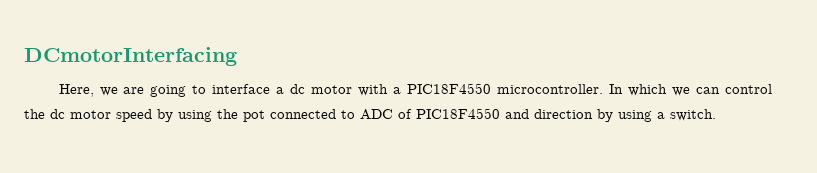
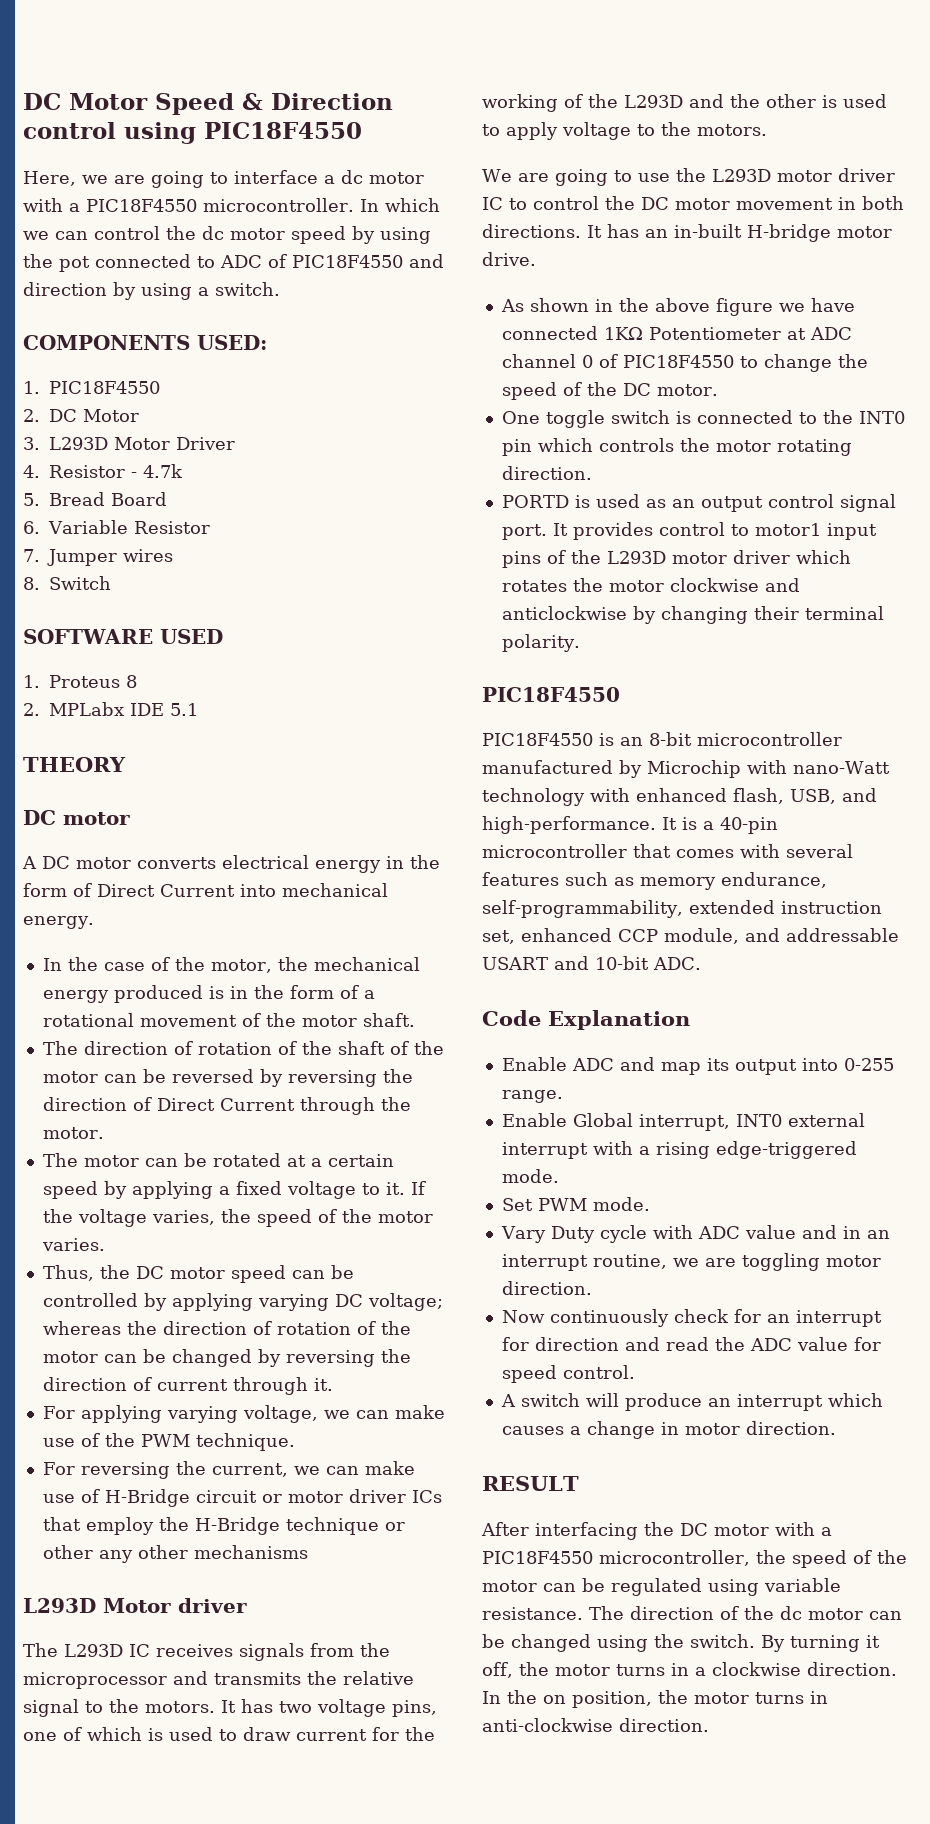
- DCmotorInterfacing
+ DC Motor Speed & Direction control using PIC18F4550
+ COMPONENTS USED:
+ 1. PIC18F4550
+ 2. DC Motor
+ 3. L293D Motor Driver
+ 4. Resistor - 4.7k
+ 5. Bread Board
+ 6. Variable Resistor
+ 7. Jumper wires
+ 8. Switch
+ SOFTWARE USED
+ 1. Proteus 8
+ 2. MPLabx IDE 5.1
+ THEORY
+ DC motor
+ A DC motor converts electrical energy in the form of Direct Current into mechanical energy.
+ In the case of the motor, the mechanical energy produced is in the form of a rotational movement of the motor shaft.
+ The direction of rotation of the shaft of the motor can be reversed by reversing the direction of Direct Current through the motor.
+ The motor can be rotated at a certain speed by applying a fixed voltage to it. If the voltage varies, the speed of the motor varies.
+ Thus, the DC motor speed can be controlled by applying varying DC voltage; whereas the direction of rotation of the motor can be changed by reversing the direction of current through it.
+ For applying varying voltage, we can make use of the PWM technique.
+ For reversing the current, we can make use of H-Bridge circuit or motor driver ICs that employ the H-Bridge technique or other any other mechanisms
+ L293D Motor driver
+ The L293D IC receives signals from the microprocessor and transmits the relative signal to the motors. It has two voltage pins, one of which is used to draw current for the working of the L293D and the other is used to apply voltage to the motors.
+ We are going to use the L293D motor driver IC to control the DC motor movement in both directions. It has an in-built H-bridge motor drive.
+ As shown in the above figure we have connected 1KΩ Potentiometer at ADC channel 0 of PIC18F4550 to change the speed of the DC motor.
+ One toggle switch is connected to the INT0 pin which controls the motor rotating direction.
+ PORTD is used as an output control signal port. It provides control to motor1 input pins of the L293D motor driver which rotates the motor clockwise and anticlockwise by changing their terminal polarity.
+ PIC18F4550
+ PIC18F4550 is an 8-bit microcontroller manufactured by Microchip with nano-Watt technology with enhanced flash, USB, and high-performance. It is a 40-pin microcontroller that comes with several features such as memory endurance, self-programmability, extended instruction set, enhanced CCP module, and addressable USART and 10-bit ADC.
+ Code Explanation
+ Enable ADC and map its output into 0-255 range.
+ Enable Global interrupt, INT0 external interrupt with a rising edge-triggered mode.
+ Set PWM mode.
+ Vary Duty cycle with ADC value and in an interrupt routine, we are toggling motor direction.
+ Now continuously check for an interrupt for direction and read the ADC value for speed control.
+ A switch will produce an interrupt which causes a change in motor direction.
+ RESULT
+ After interfacing the DC motor with a PIC18F4550 microcontroller, the speed of the motor can be regulated using variable resistance. The direction of the dc motor can be changed using the switch. By turning it off, the motor turns in a clockwise direction. In the on position, the motor turns in anti-clockwise direction.

